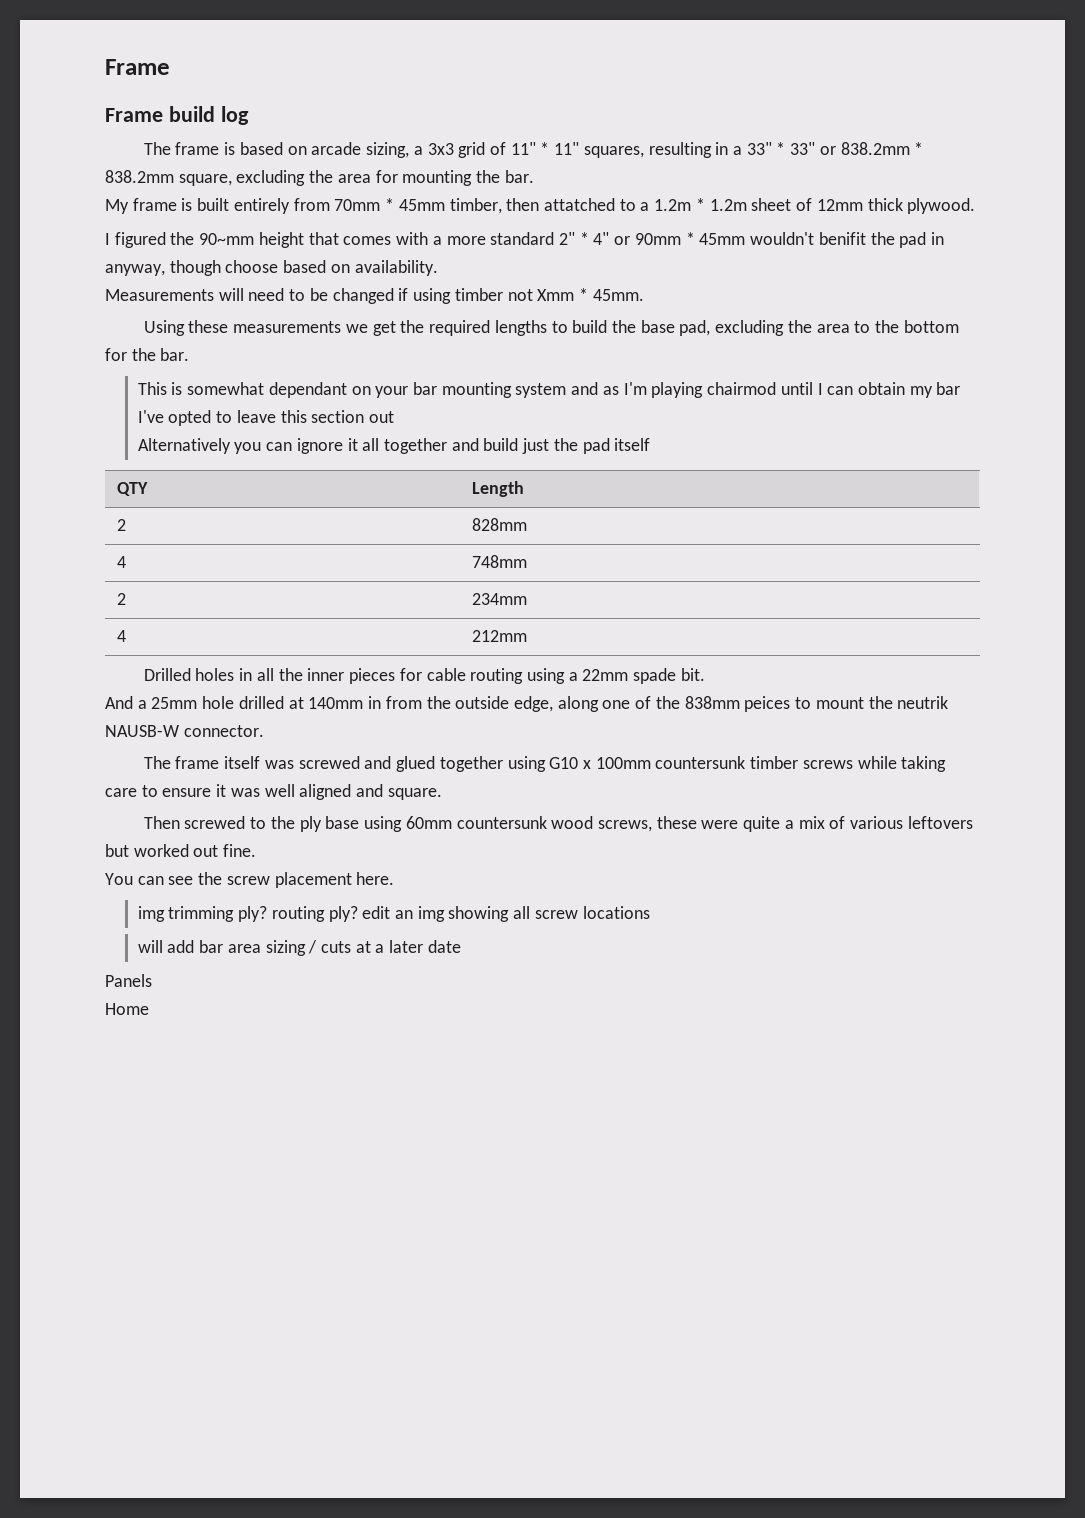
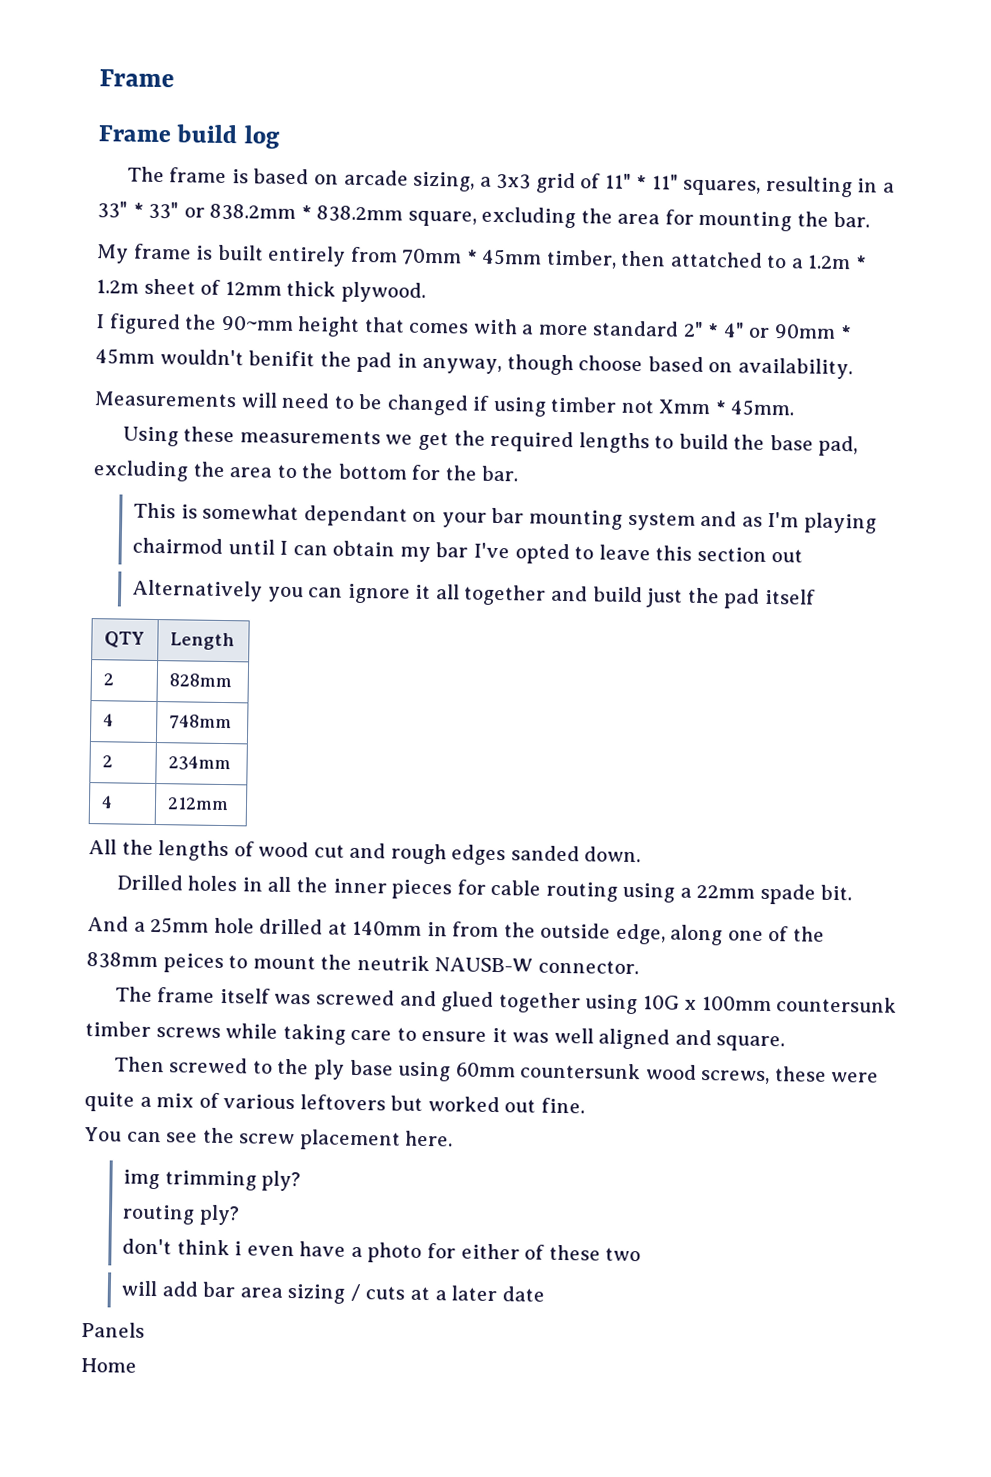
+ All the lengths of wood cut and rough edges sanded down.
- The frame itself was screwed and glued together using G10 x 100mm countersunk timber screws while taking care to ensure it was well aligned and square.
+ The frame itself was screwed and glued together using 10G x 100mm countersunk timber screws while taking care to ensure it was well aligned and square.
- img trimming ply? routing ply? edit an img showing all screw locations
+ img trimming ply?
+ routing ply?
+ don't think i even have a photo for either of these two

